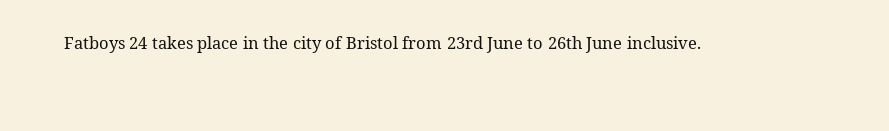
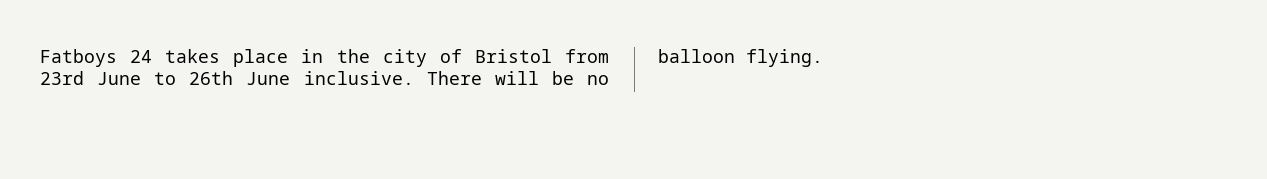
+ There will be no balloon flying.

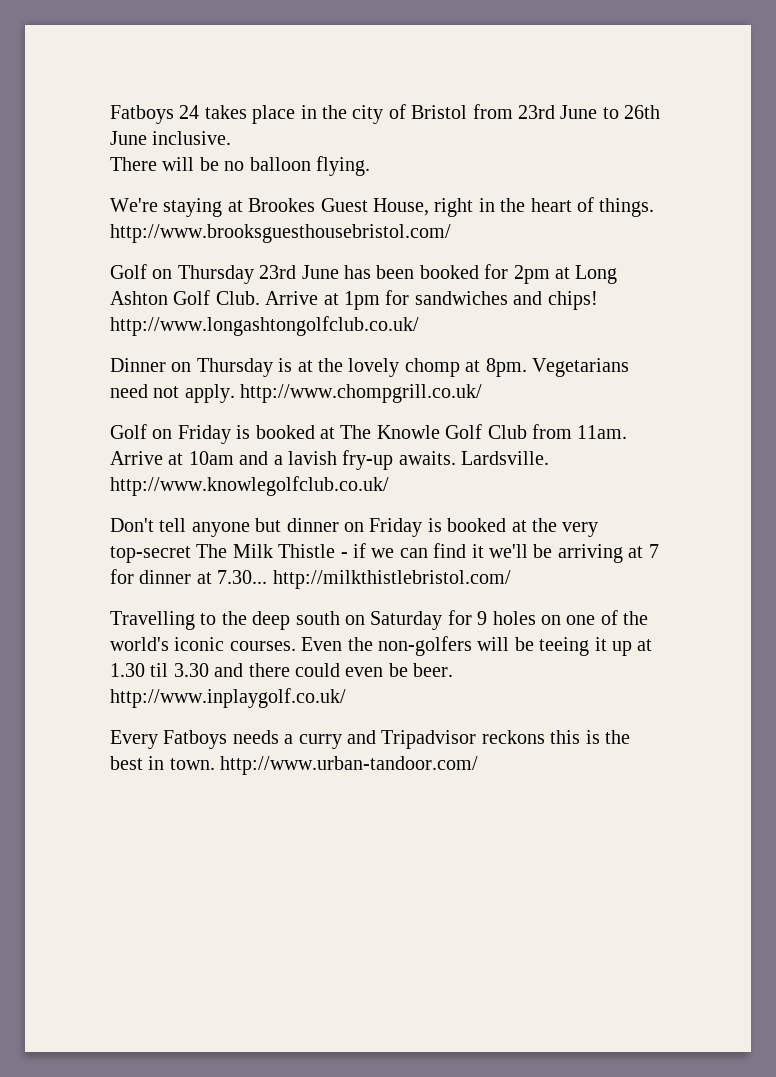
- Fatboys 24 takes place in the city of Bristol from 23rd June to 26th June inclusive. There will be no balloon flying.
+ Fatboys 24 takes place in the city of Bristol from 23rd June to 26th June inclusive.
+ There will be no balloon flying.
+ We're staying at Brookes Guest House, right in the heart of things. http://www.brooksguesthousebristol.com/
+ Golf on Thursday 23rd June has been booked for 2pm at Long Ashton Golf Club. Arrive at 1pm for sandwiches and chips! http://www.longashtongolfclub.co.uk/
+ Dinner on Thursday is at the lovely chomp at 8pm. Vegetarians need not apply. http://www.chompgrill.co.uk/
+ Golf on Friday is booked at The Knowle Golf Club from 11am. Arrive at 10am and a lavish fry-up awaits. Lardsville. http://www.knowlegolfclub.co.uk/
+ Don't tell anyone but dinner on Friday is booked at the very top-secret The Milk Thistle - if we can find it we'll be arriving at 7 for dinner at 7.30... http://milkthistlebristol.com/
+ Travelling to the deep south on Saturday for 9 holes on one of the world's iconic courses. Even the non-golfers will be teeing it up at 1.30 til 3.30 and there could even be beer. http://www.inplaygolf.co.uk/
+ Every Fatboys needs a curry and Tripadvisor reckons this is the best in town. http://www.urban-tandoor.com/

